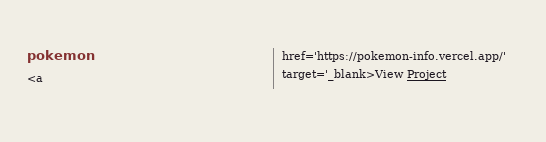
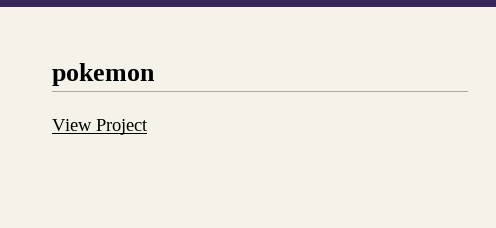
- <a href='https://pokemon-info.vercel.app/' target='_blank>View Project
+ View Project

